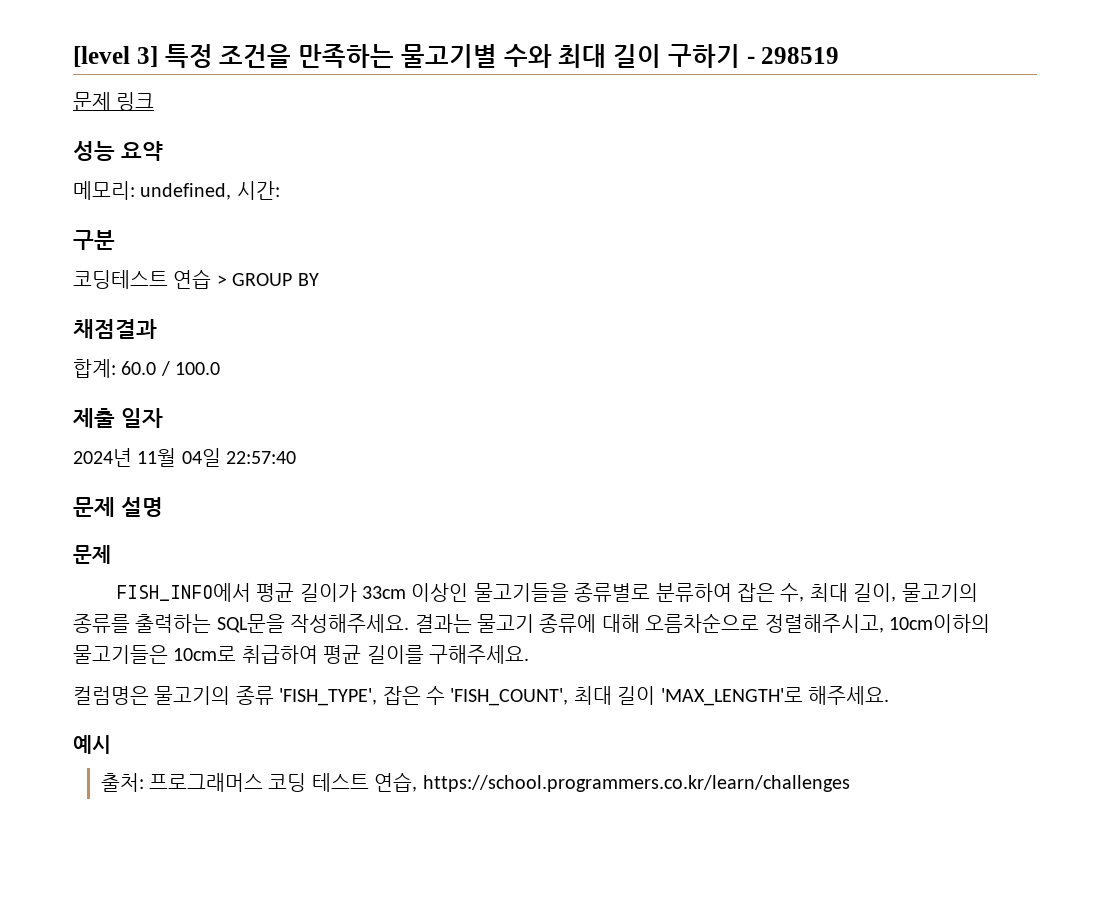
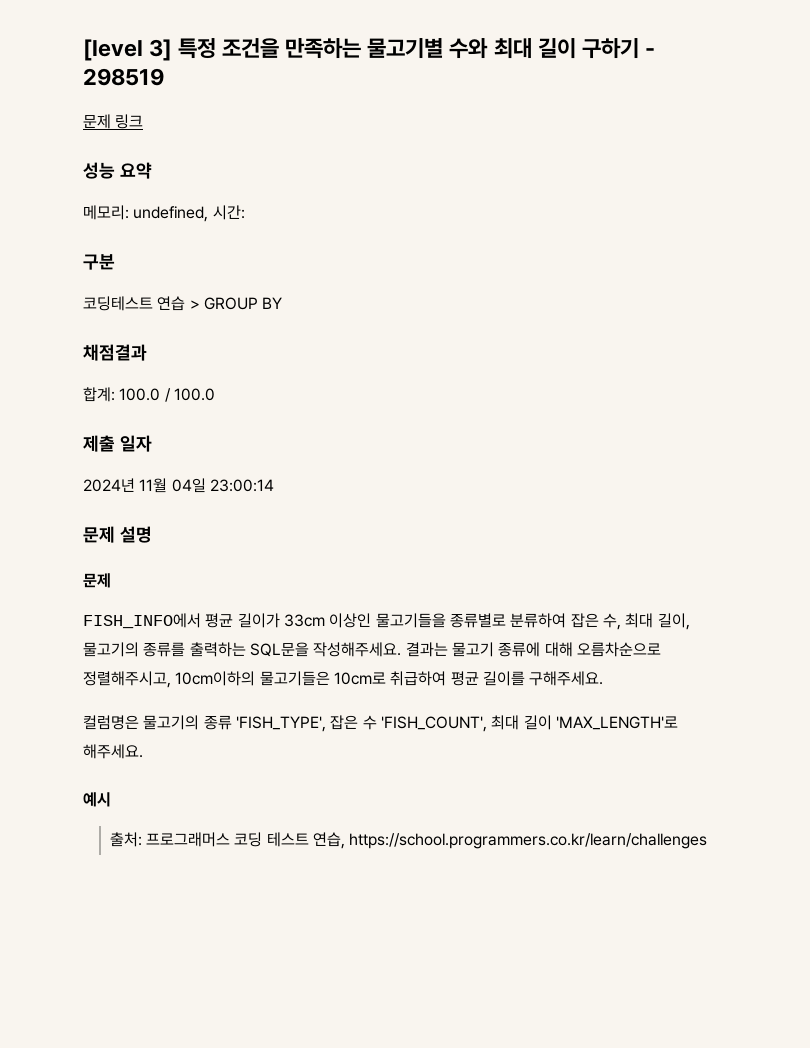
- 합계: 60.0 / 100.0
+ 합계: 100.0 / 100.0
- 2024년 11월 04일 22:57:40
+ 2024년 11월 04일 23:00:14

